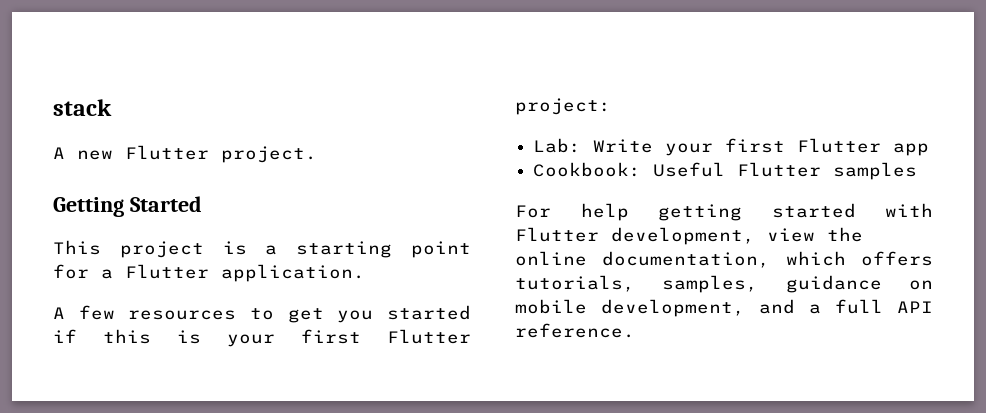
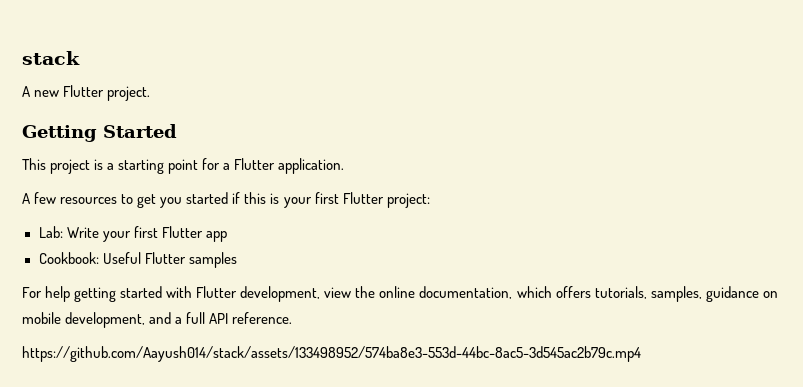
+ https://github.com/Aayush014/stack/assets/133498952/574ba8e3-553d-44bc-8ac5-3d545ac2b79c.mp4

